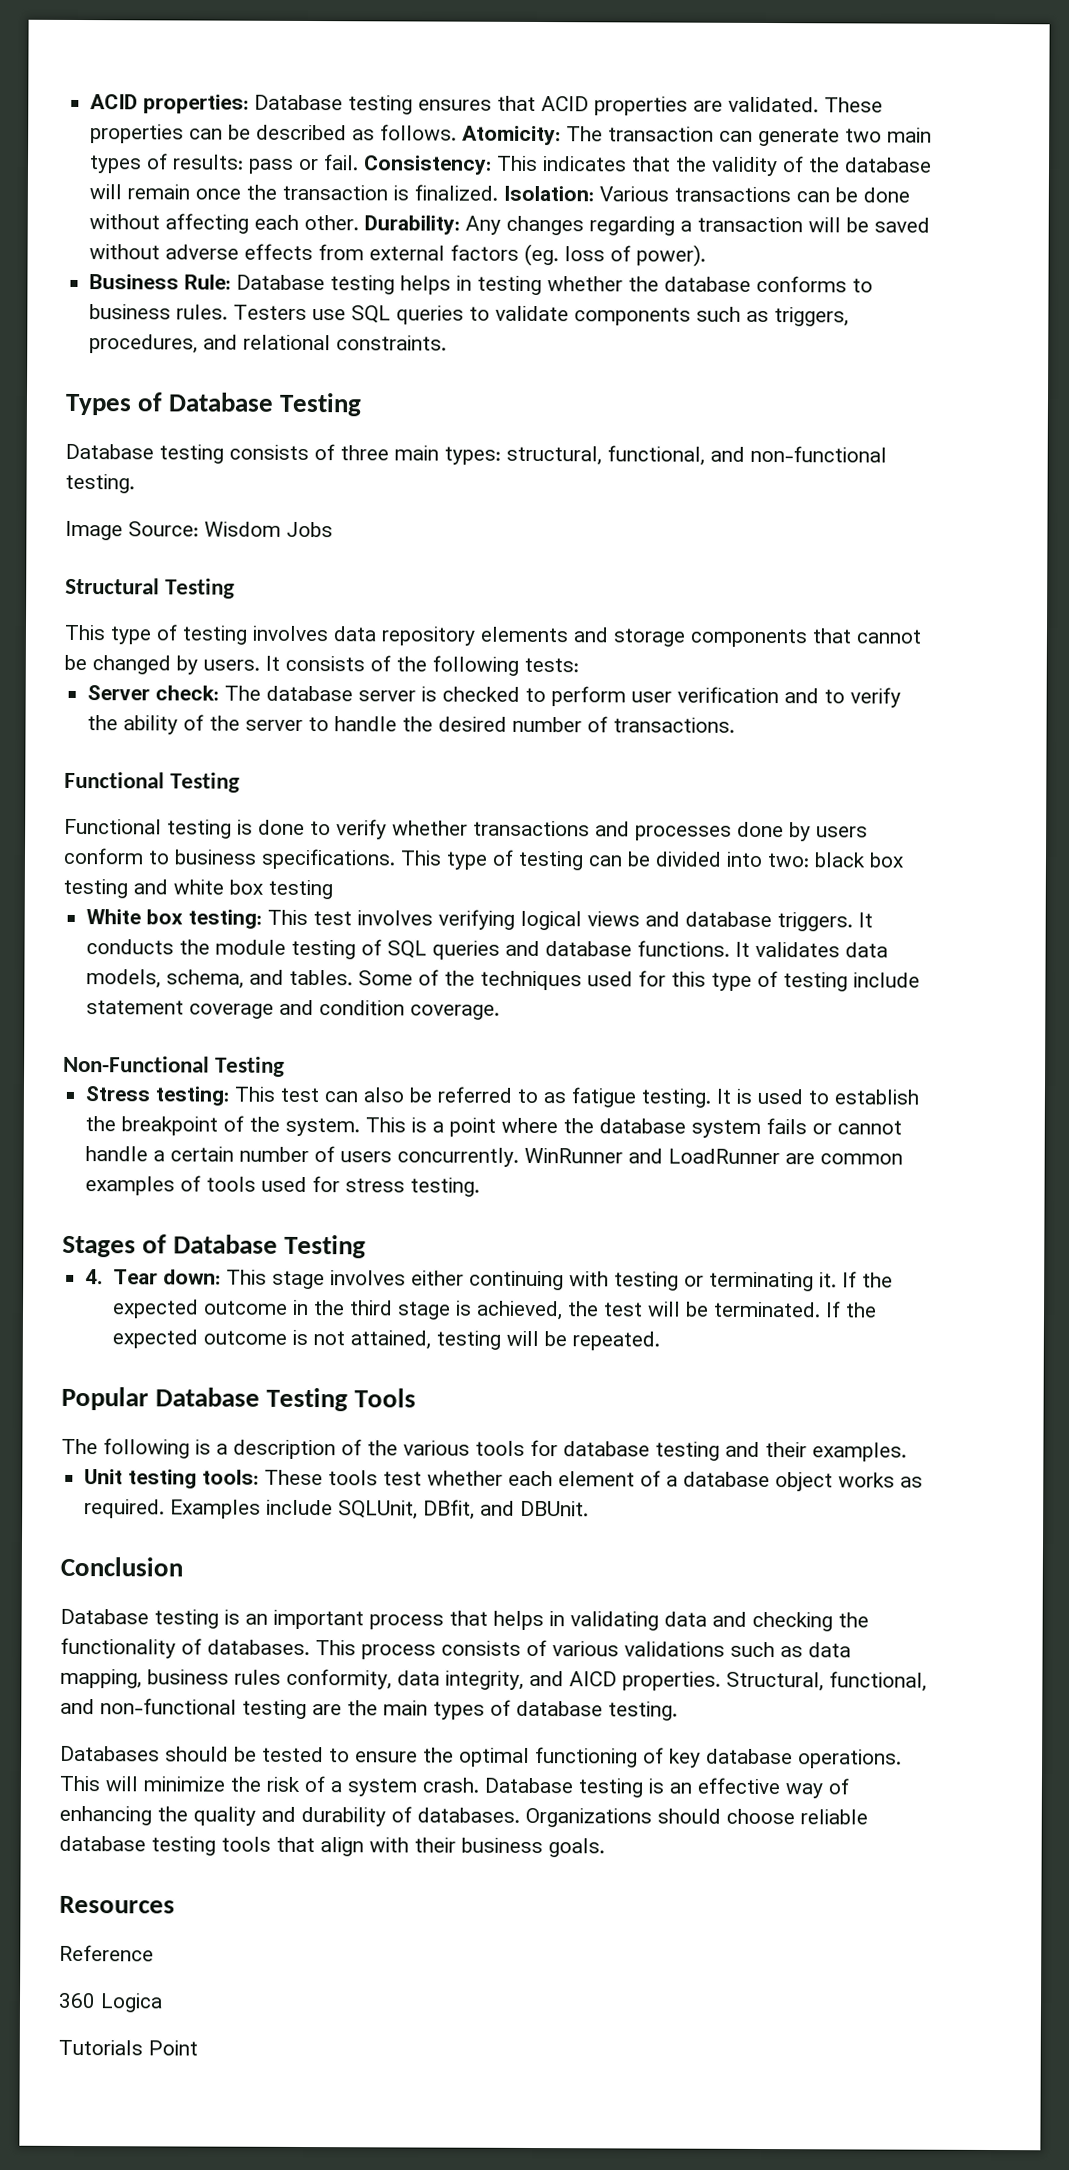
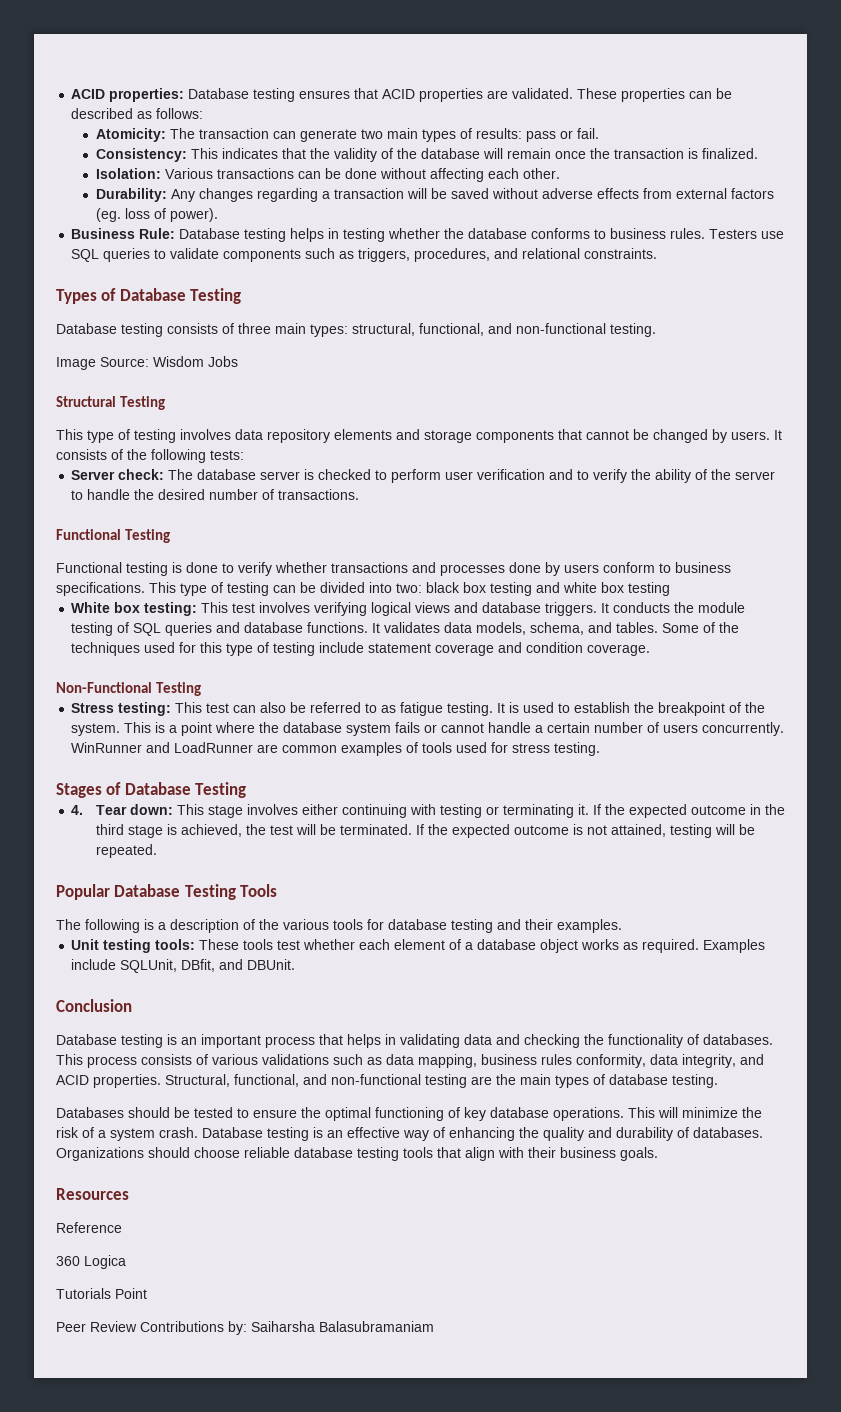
- These properties can be described as follows. Atomicity:
+ These properties can be described as follows:
+ Atomicity:
- pass or fail. Consistency:
+ pass or fail.
+ Consistency:
- This indicates that the validity of the database will remain once the transaction is finalized. Isolation:
+ This indicates that the validity of the database will remain once the transaction is finalized.
+ Isolation:
- Various transactions can be done without affecting each other. Durability:
+ Various transactions can be done without affecting each other.
+ Durability:
- This process consists of various validations such as data mapping, business rules conformity, data integrity, and AICD properties.
+ This process consists of various validations such as data mapping, business rules conformity, data integrity, and ACID properties.
+ Peer Review Contributions by: Saiharsha Balasubramaniam

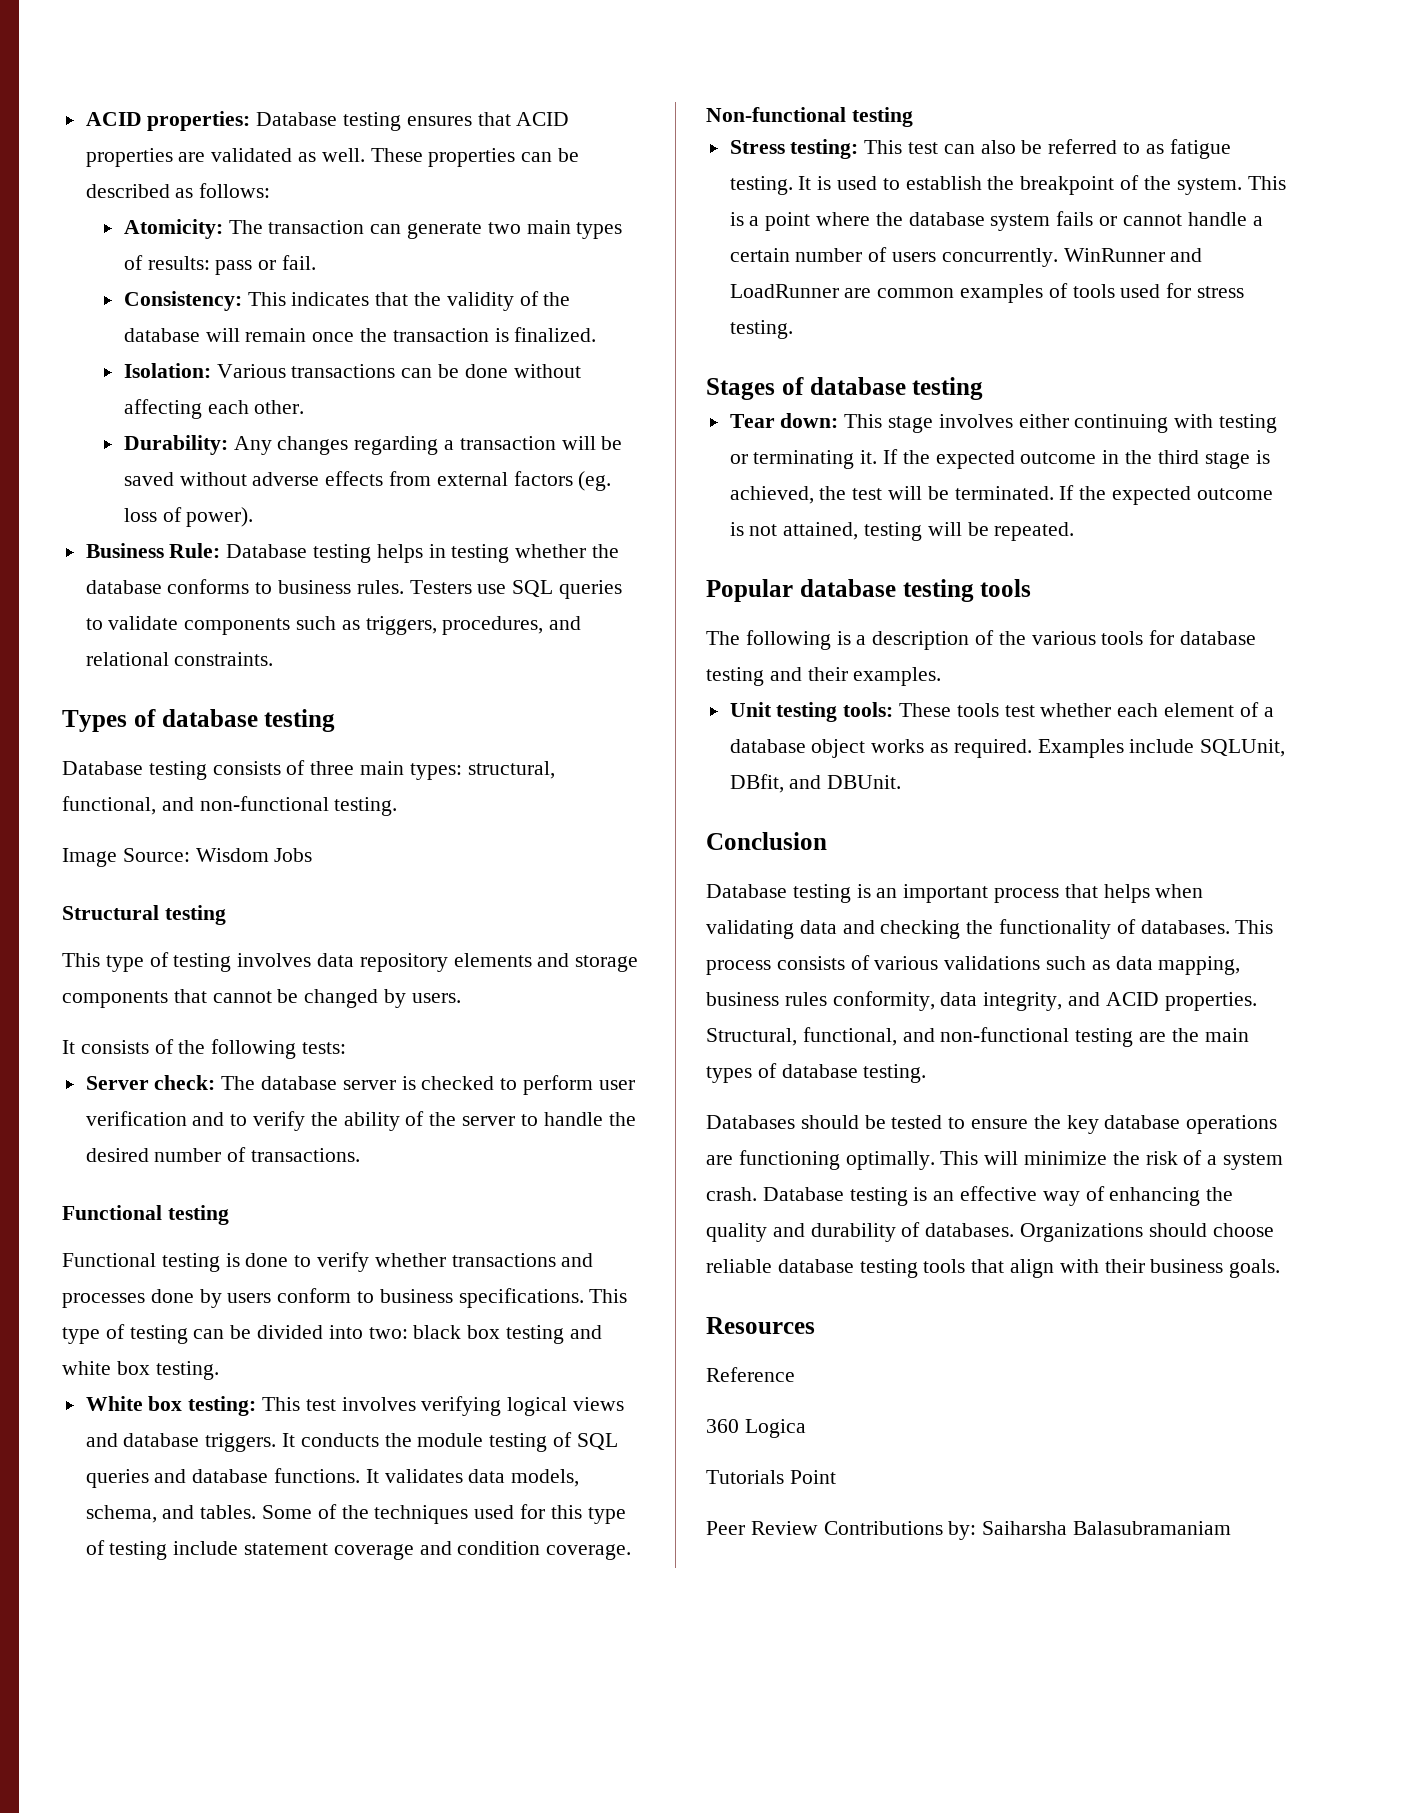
- ACID properties: Database testing ensures that ACID properties are validated.
+ ACID properties: Database testing ensures that ACID properties are validated as well.
- Types of Database Testing
+ Types of database testing
- Structural Testing
+ Structural testing
- This type of testing involves data repository elements and storage components that cannot be changed by users. It consists of the following tests:
+ This type of testing involves data repository elements and storage components that cannot be changed by users.
+ It consists of the following tests:
  Server check: The database server is checked to perform user verification and to verify the ability of the server to handle the desired number of transactions.
- Functional Testing
+ Functional testing
- This type of testing can be divided into two: black box testing and white box testing
+ This type of testing can be divided into two: black box testing and white box testing.
- Non-Functional Testing
+ Non-functional testing
- Stages of Database Testing
- 4. Tear down: This stage involves either continuing with testing or terminating it.
+ Stages of database testing
+ Tear down: This stage involves either continuing with testing or terminating it.
- Popular Database Testing Tools
+ Popular database testing tools
- Database testing is an important process that helps in validating data and checking the functionality of databases.
+ Database testing is an important process that helps when validating data and checking the functionality of databases.
- Databases should be tested to ensure the optimal functioning of key database operations.
+ Databases should be tested to ensure the key database operations are functioning optimally.

